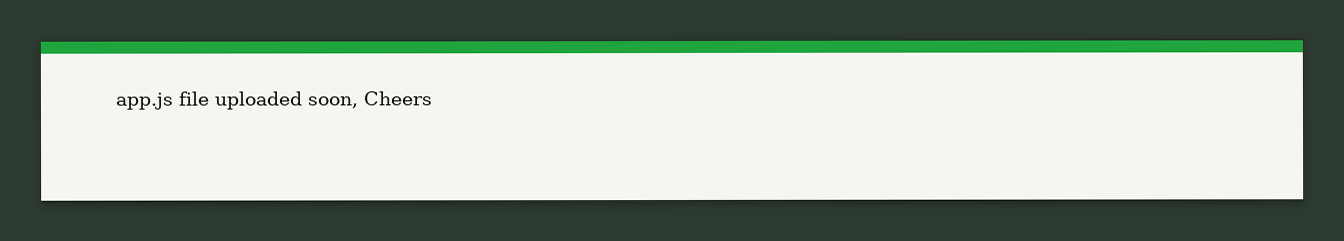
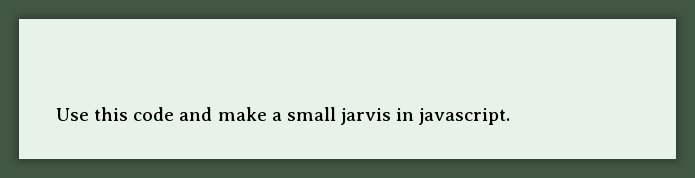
- app.js file uploaded soon, Cheers
+ Use this code and make a small jarvis in javascript.

